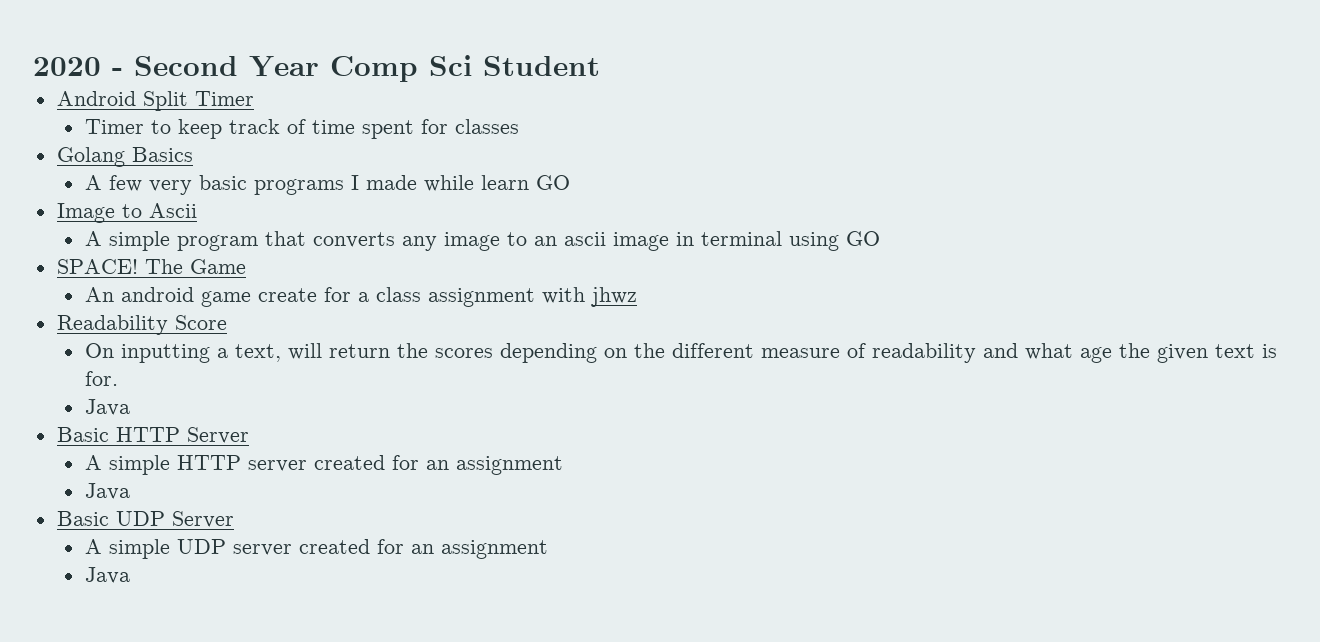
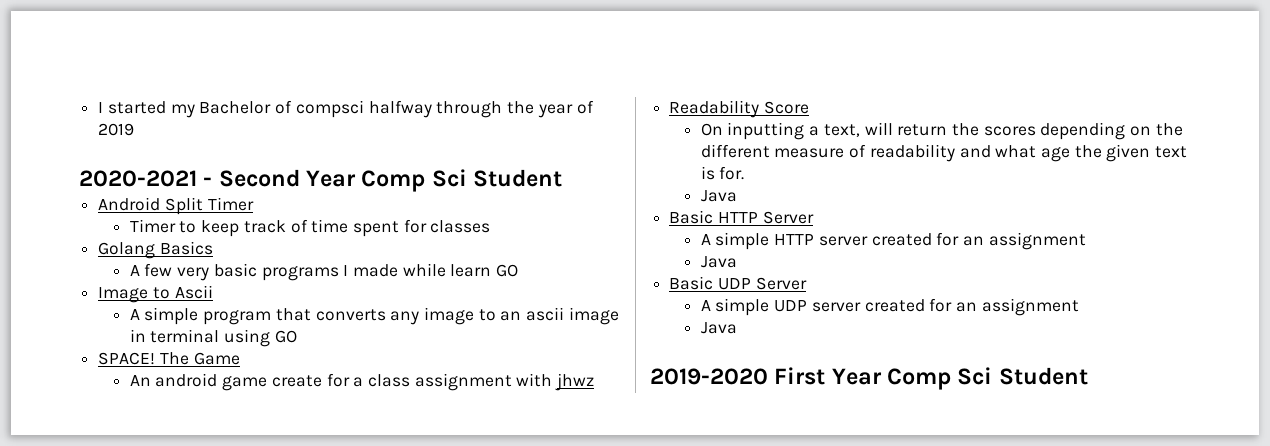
- 2020 - Second Year Comp Sci Student
+ I started my Bachelor of compsci halfway through the year of 2019
+ 2020-2021 - Second Year Comp Sci Student
+ 2019-2020 First Year Comp Sci Student

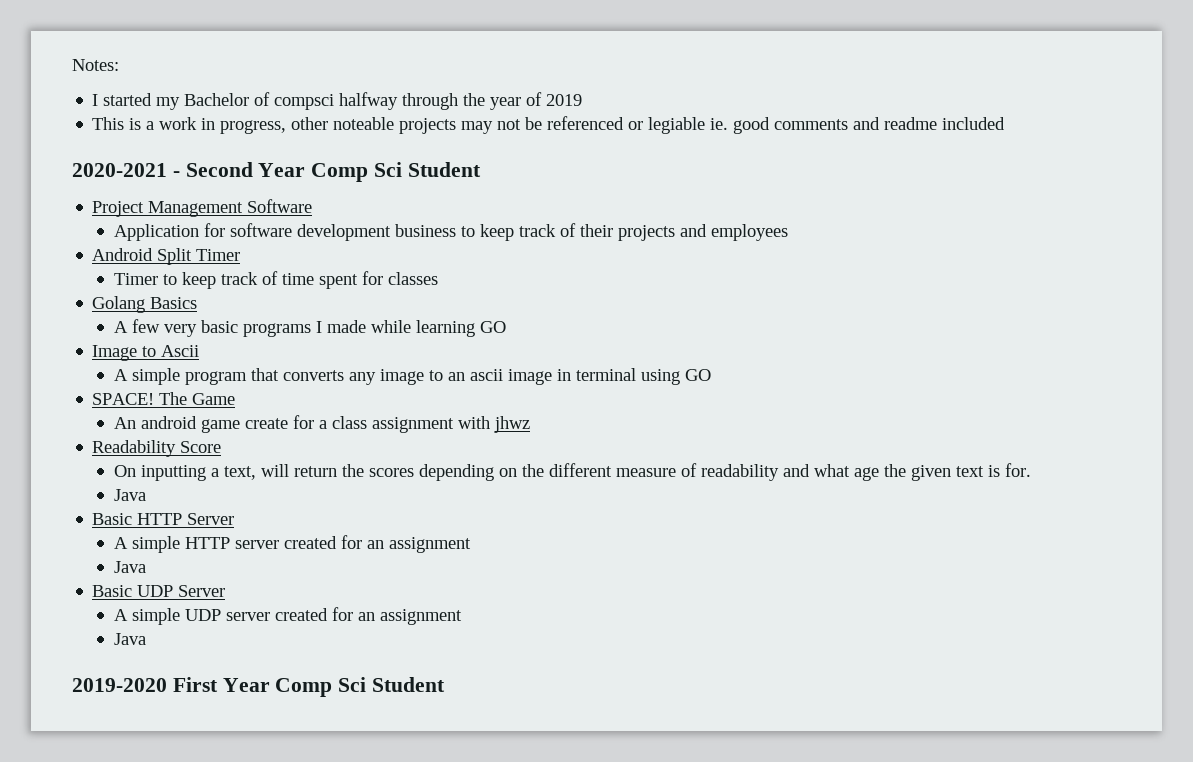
+ Notes:
+ This is a work in progress, other noteable projects may not be referenced or legiable ie. good comments and readme included
+ Project Management Software
+ Application for software development business to keep track of their projects and employees
- A few very basic programs I made while learn GO
+ A few very basic programs I made while learning GO

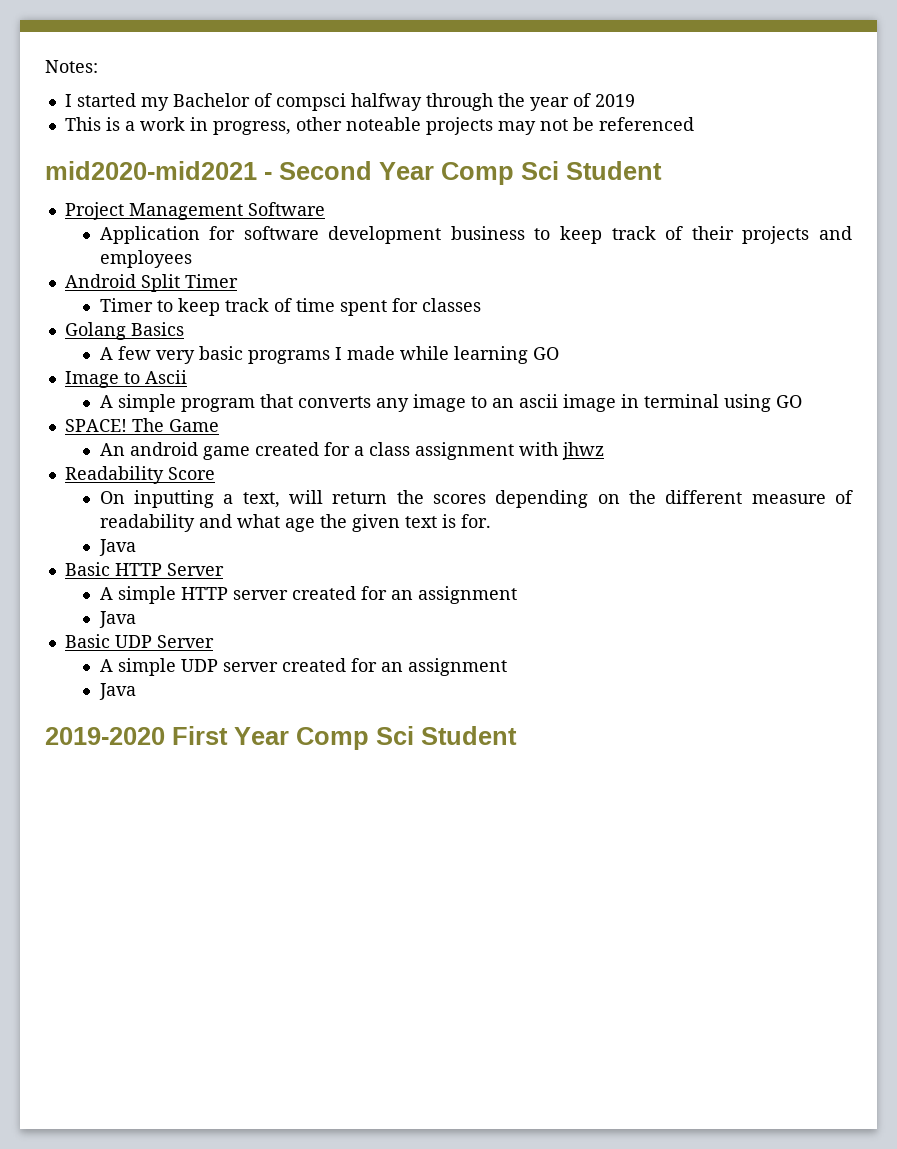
- This is a work in progress, other noteable projects may not be referenced or legiable ie. good comments and readme included
- 2020-2021 - Second Year Comp Sci Student
+ This is a work in progress, other noteable projects may not be referenced
+ mid2020-mid2021 - Second Year Comp Sci Student
- An android game create for a class assignment with jhwz
+ An android game created for a class assignment with jhwz

